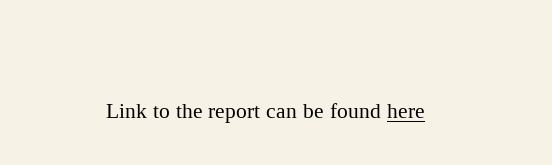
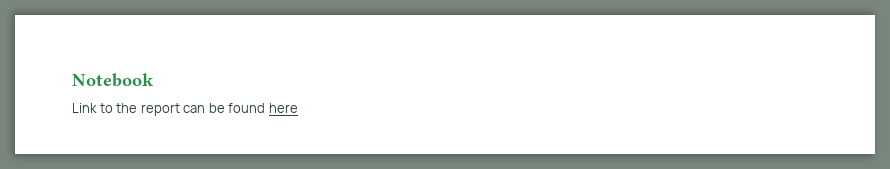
+ Notebook

